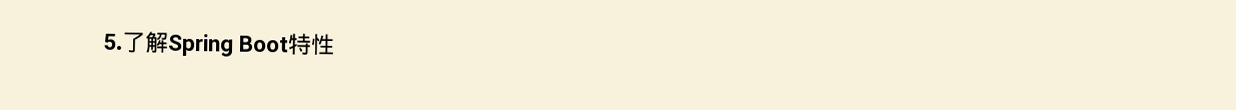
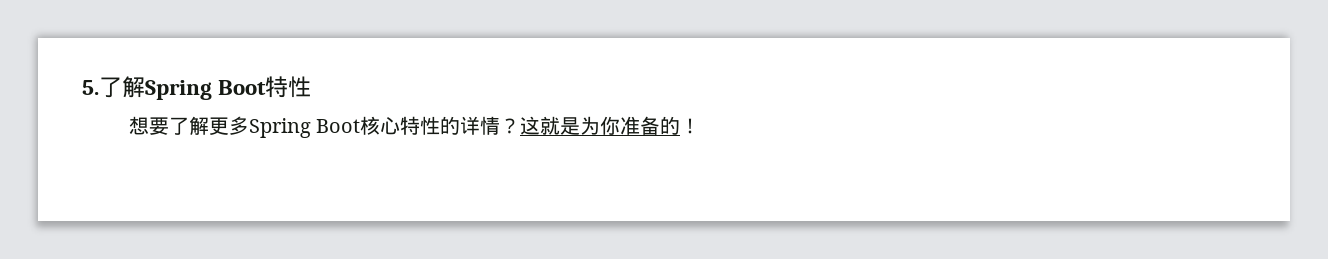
+ 想要了解更多Spring Boot核心特性的详情？这就是为你准备的！

